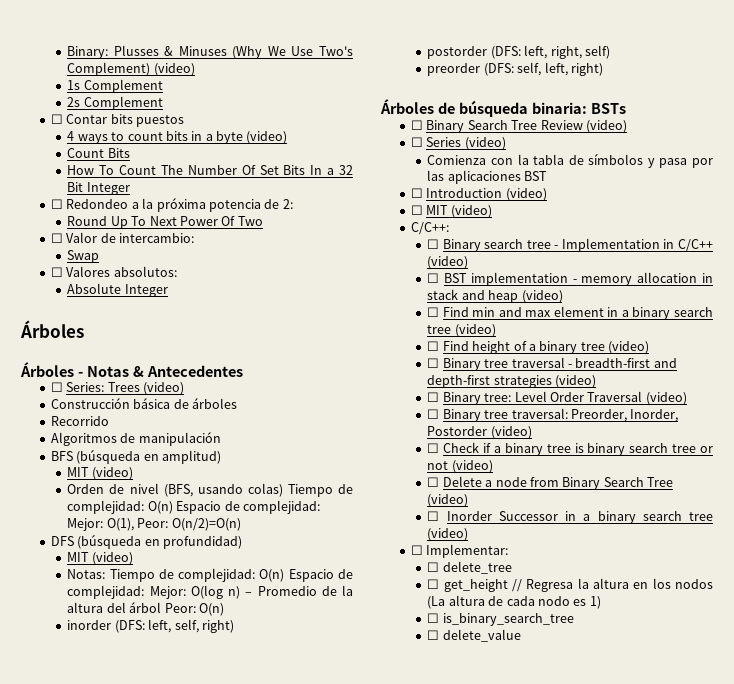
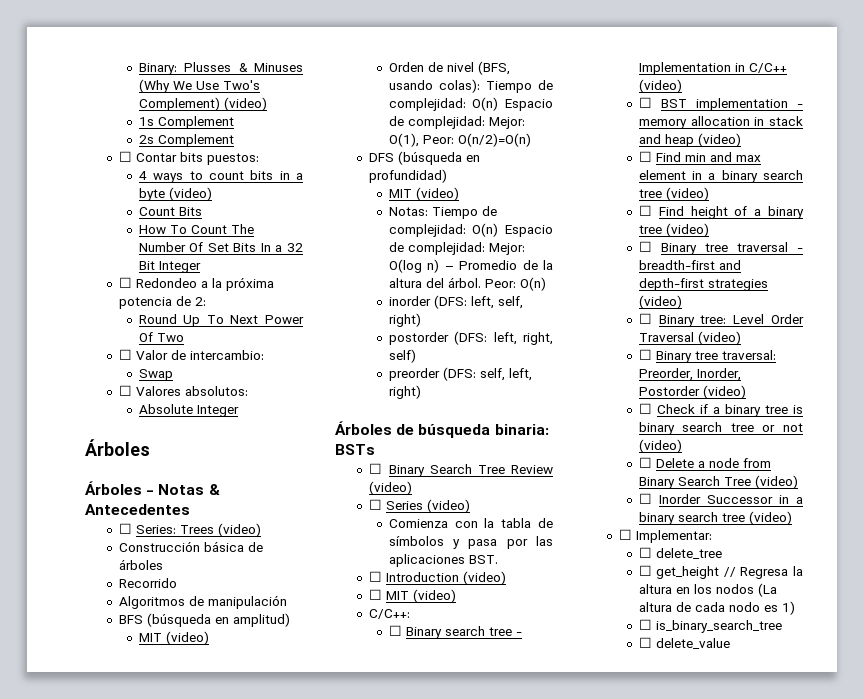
- ☐ Contar bits puestos
+ ☐ Contar bits puestos:
- Orden de nivel (BFS, usando colas) Tiempo de complejidad: O(n) Espacio de complejidad: Mejor: O(1), Peor: O(n/2)=O(n)
+ Orden de nivel (BFS, usando colas): Tiempo de complejidad: O(n) Espacio de complejidad: Mejor: O(1), Peor: O(n/2)=O(n)
- Notas: Tiempo de complejidad: O(n) Espacio de complejidad: Mejor: O(log n) – Promedio de la altura del árbol Peor: O(n)
+ Notas: Tiempo de complejidad: O(n) Espacio de complejidad: Mejor: O(log n) – Promedio de la altura del árbol. Peor: O(n)
- Comienza con la tabla de símbolos y pasa por las aplicaciones BST
+ Comienza con la tabla de símbolos y pasa por las aplicaciones BST.

